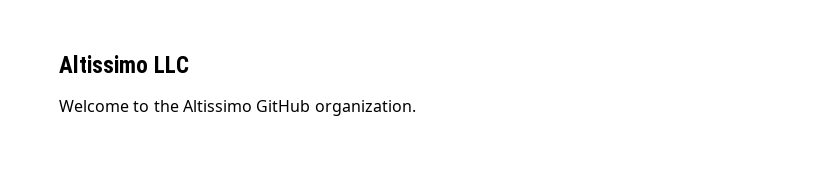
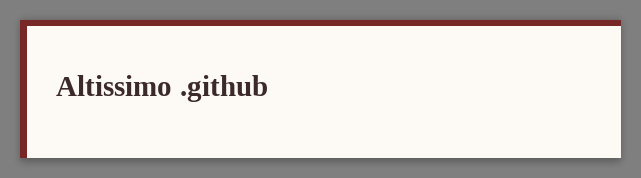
- Altissimo LLC
- Welcome to the Altissimo GitHub organization.
+ Altissimo .github

